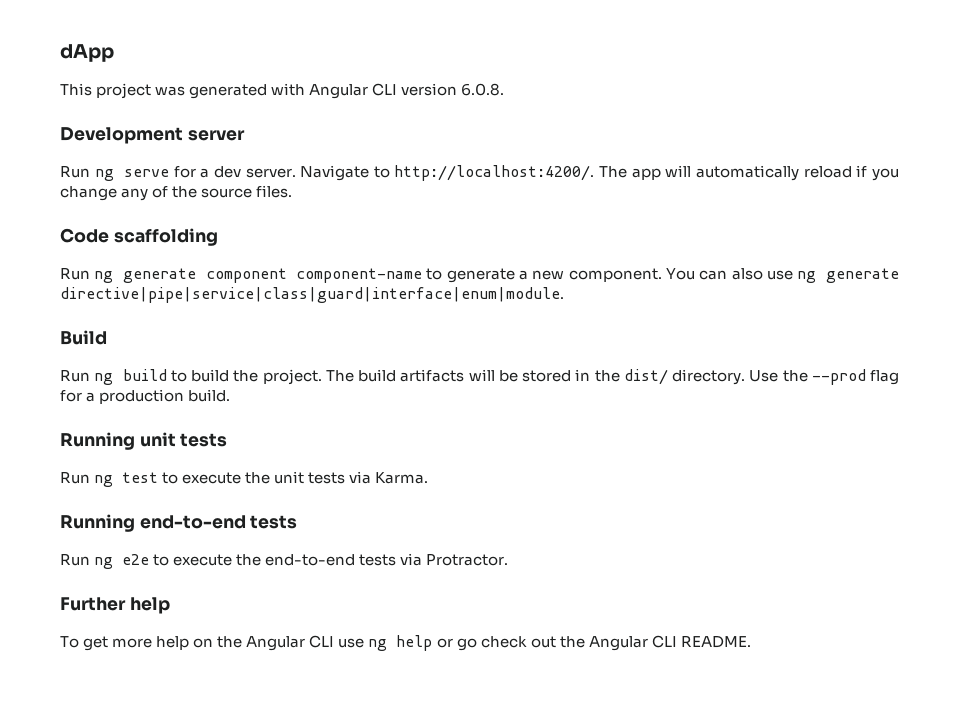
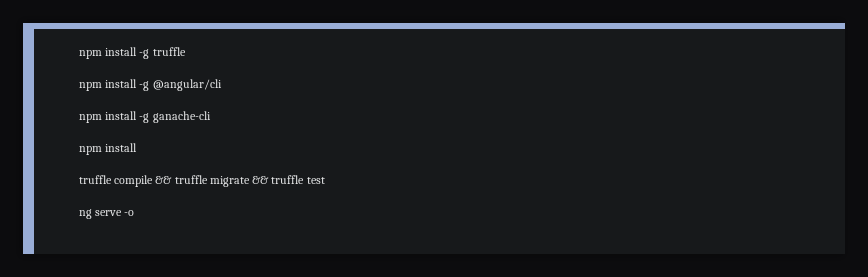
- dApp
- This project was generated with Angular CLI version 6.0.8.
- Development server
- Run ng serve for a dev server. Navigate to http://localhost:4200/. The app will automatically reload if you change any of the source files.
- Code scaffolding
- Run ng generate component component-name to generate a new component. You can also use ng generate directive|pipe|service|class|guard|interface|enum|module.
- Build
- Run ng build to build the project. The build artifacts will be stored in the dist/ directory. Use the --prod flag for a production build.
- Running unit tests
- Run ng test to execute the unit tests via Karma.
- Running end-to-end tests
- Run ng e2e to execute the end-to-end tests via Protractor.
- Further help
- To get more help on the Angular CLI use ng help or go check out the Angular CLI README.
+ npm install -g truffle
+ npm install -g @angular/cli
+ npm install -g ganache-cli
+ npm install
+ truffle compile && truffle migrate && truffle test
+ ng serve -o

